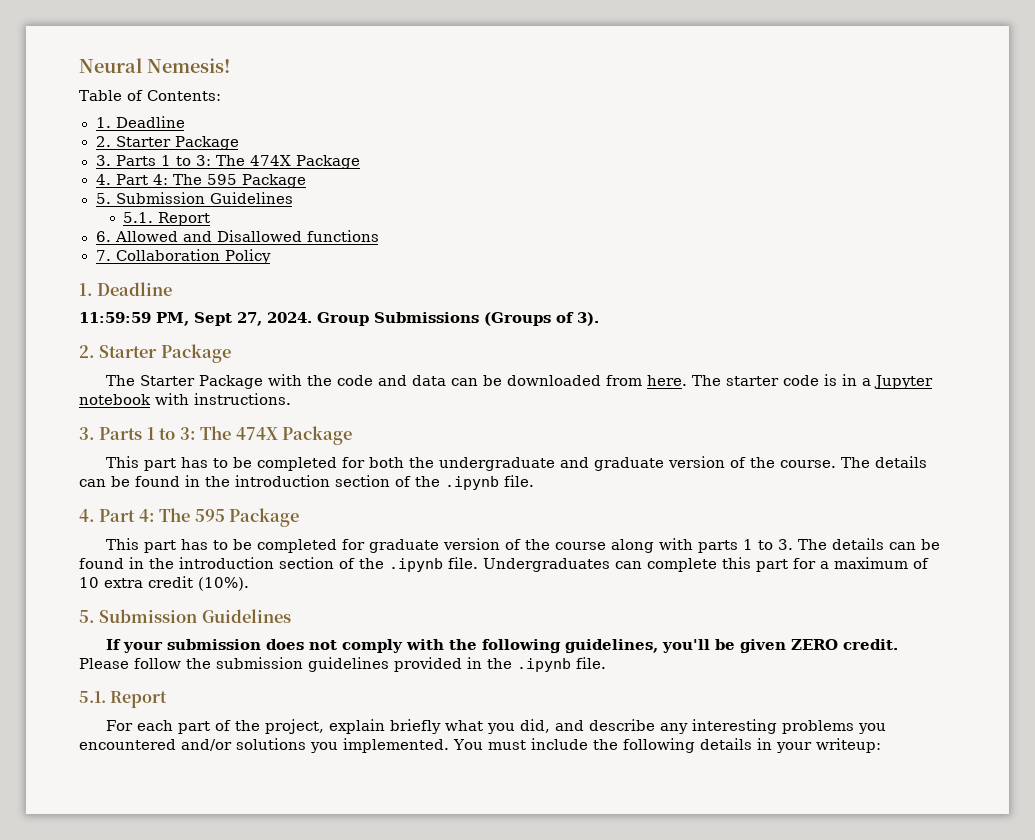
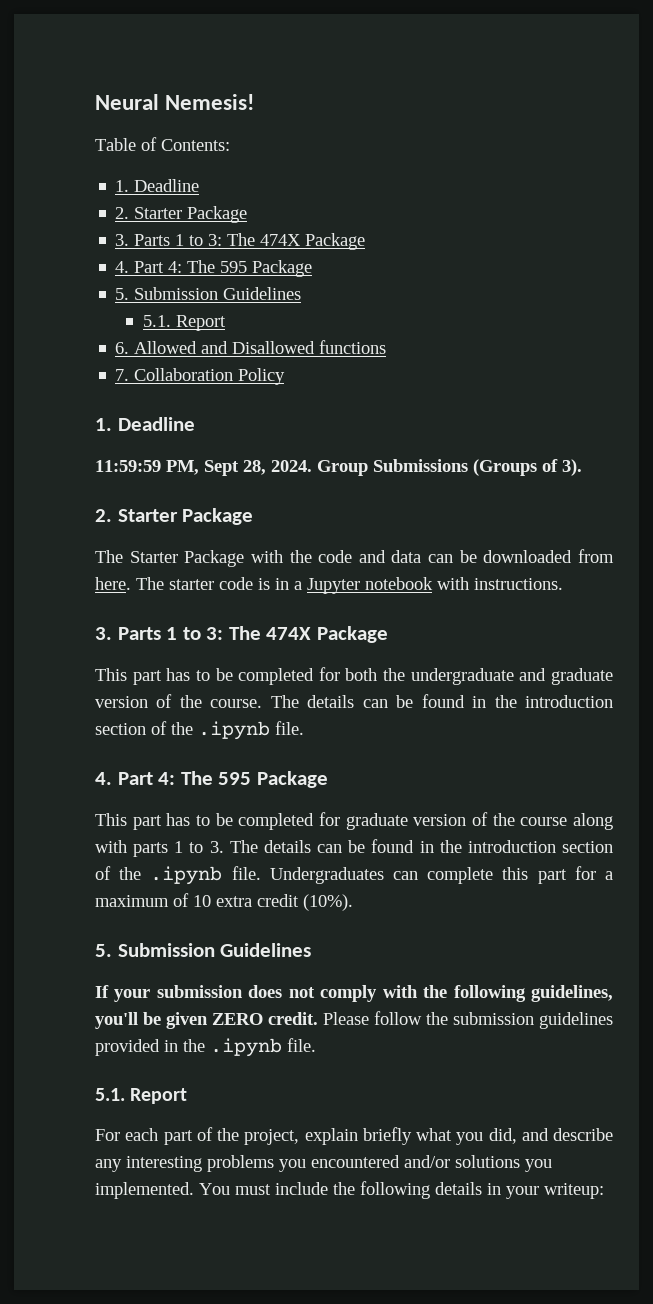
- 11:59:59 PM, Sept 27, 2024.
+ 11:59:59 PM, Sept 28, 2024.

